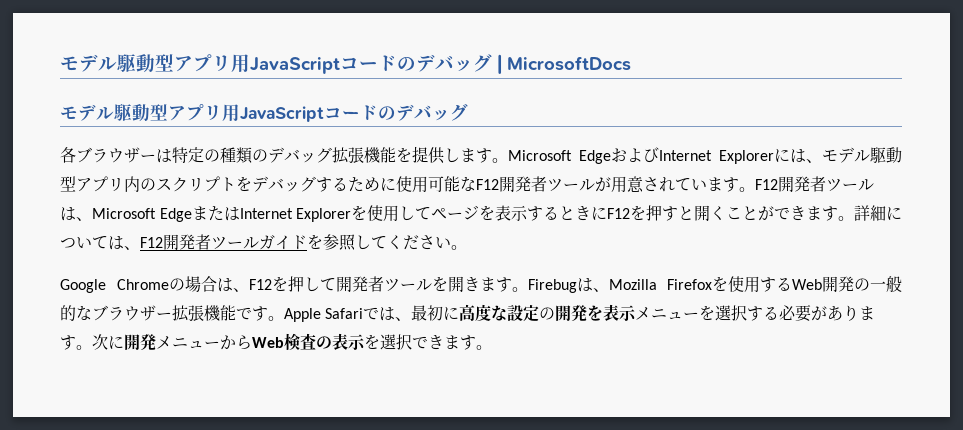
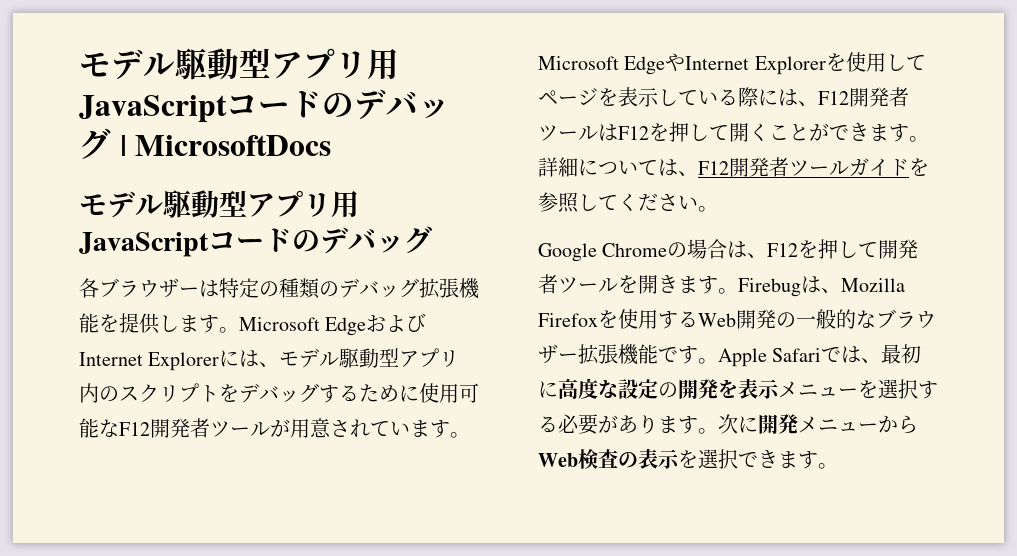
- F12開発者ツールは、Microsoft EdgeまたはInternet Explorerを使用してページを表示するときにF12を押すと開くことができます。
+ Microsoft EdgeやInternet Explorerを使用してページを表示している際には、F12開発者ツールはF12を押して開くことができます。

